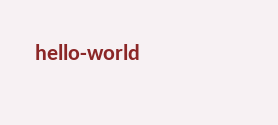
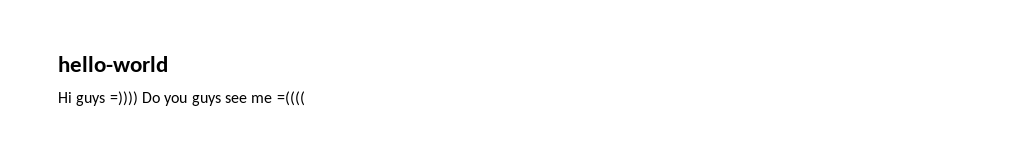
+ Hi guys =)))) Do you guys see me =((((

